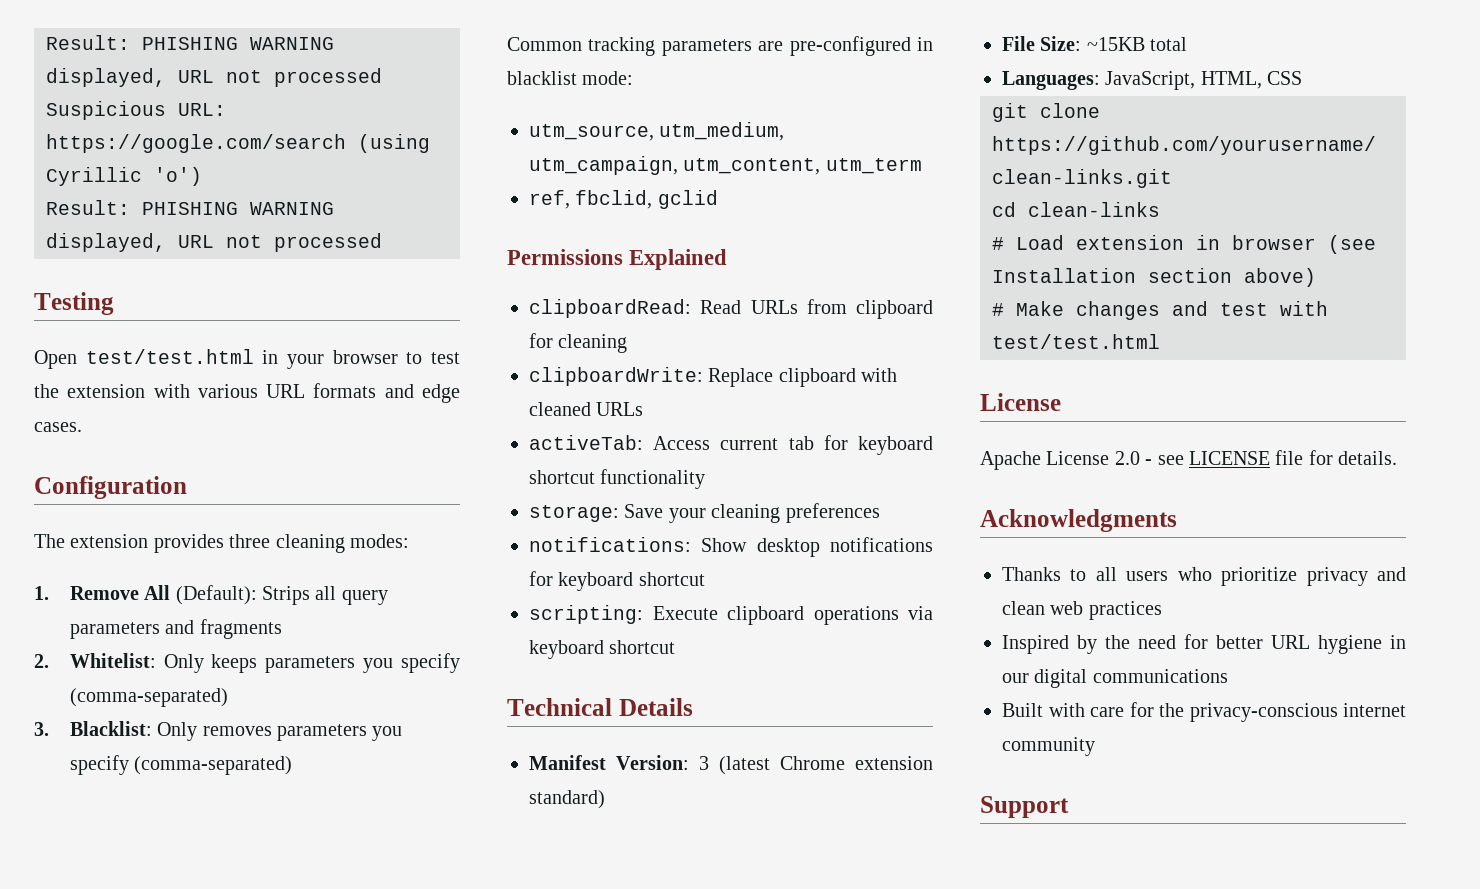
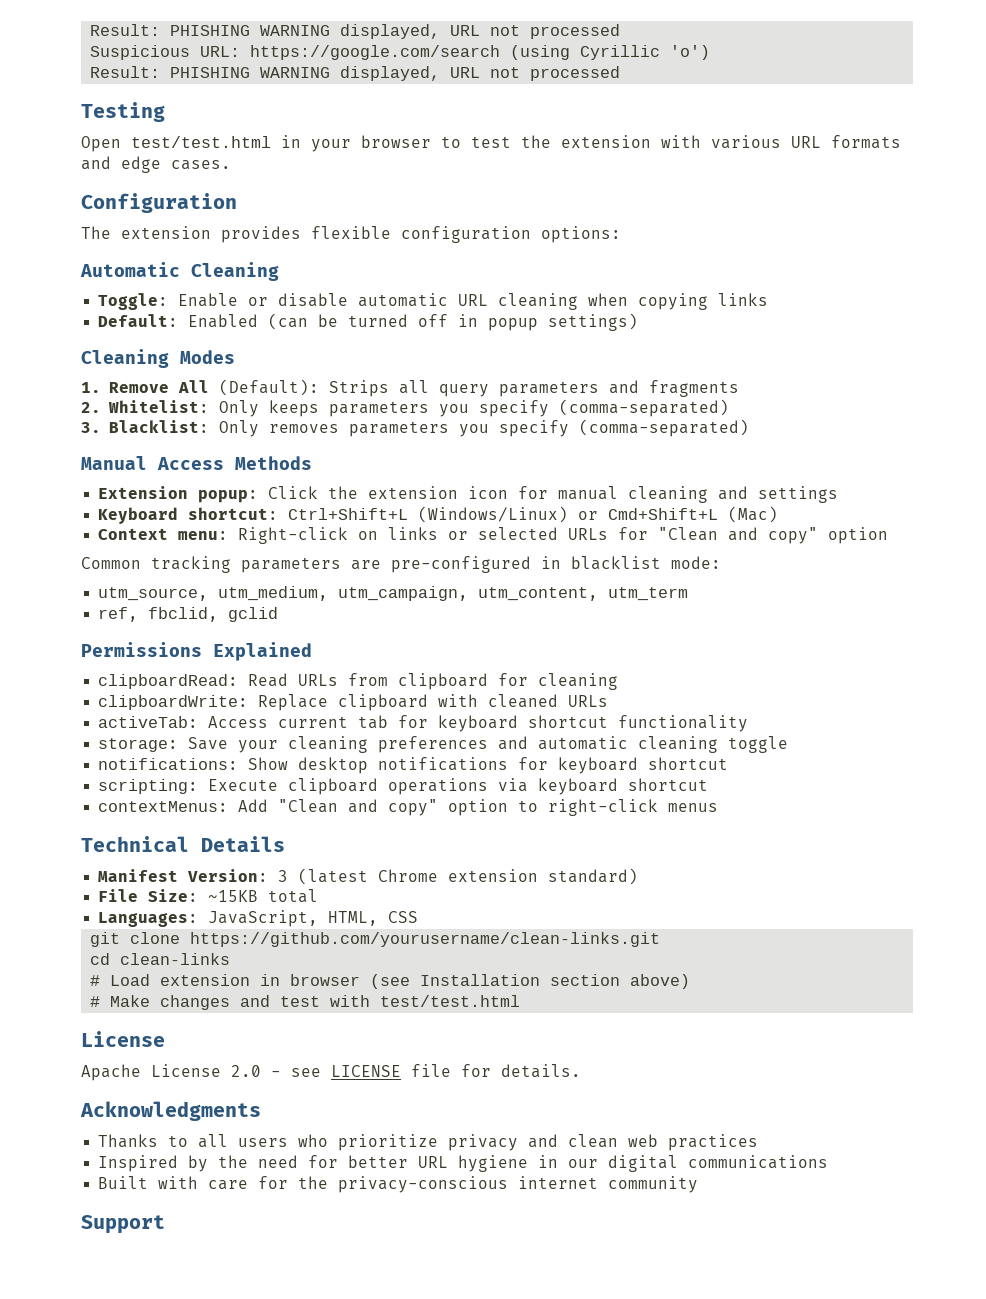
- The extension provides three cleaning modes:
+ The extension provides flexible configuration options:
+ Automatic Cleaning
+ Toggle: Enable or disable automatic URL cleaning when copying links
+ Default: Enabled (can be turned off in popup settings)
+ Cleaning Modes
+ Manual Access Methods
+ Extension popup: Click the extension icon for manual cleaning and settings
+ Keyboard shortcut: Ctrl+Shift+L (Windows/Linux) or Cmd+Shift+L (Mac)
+ Context menu: Right-click on links or selected URLs for "Clean and copy" option
- storage: Save your cleaning preferences
+ storage: Save your cleaning preferences and automatic cleaning toggle
+ contextMenus: Add "Clean and copy" option to right-click menus

